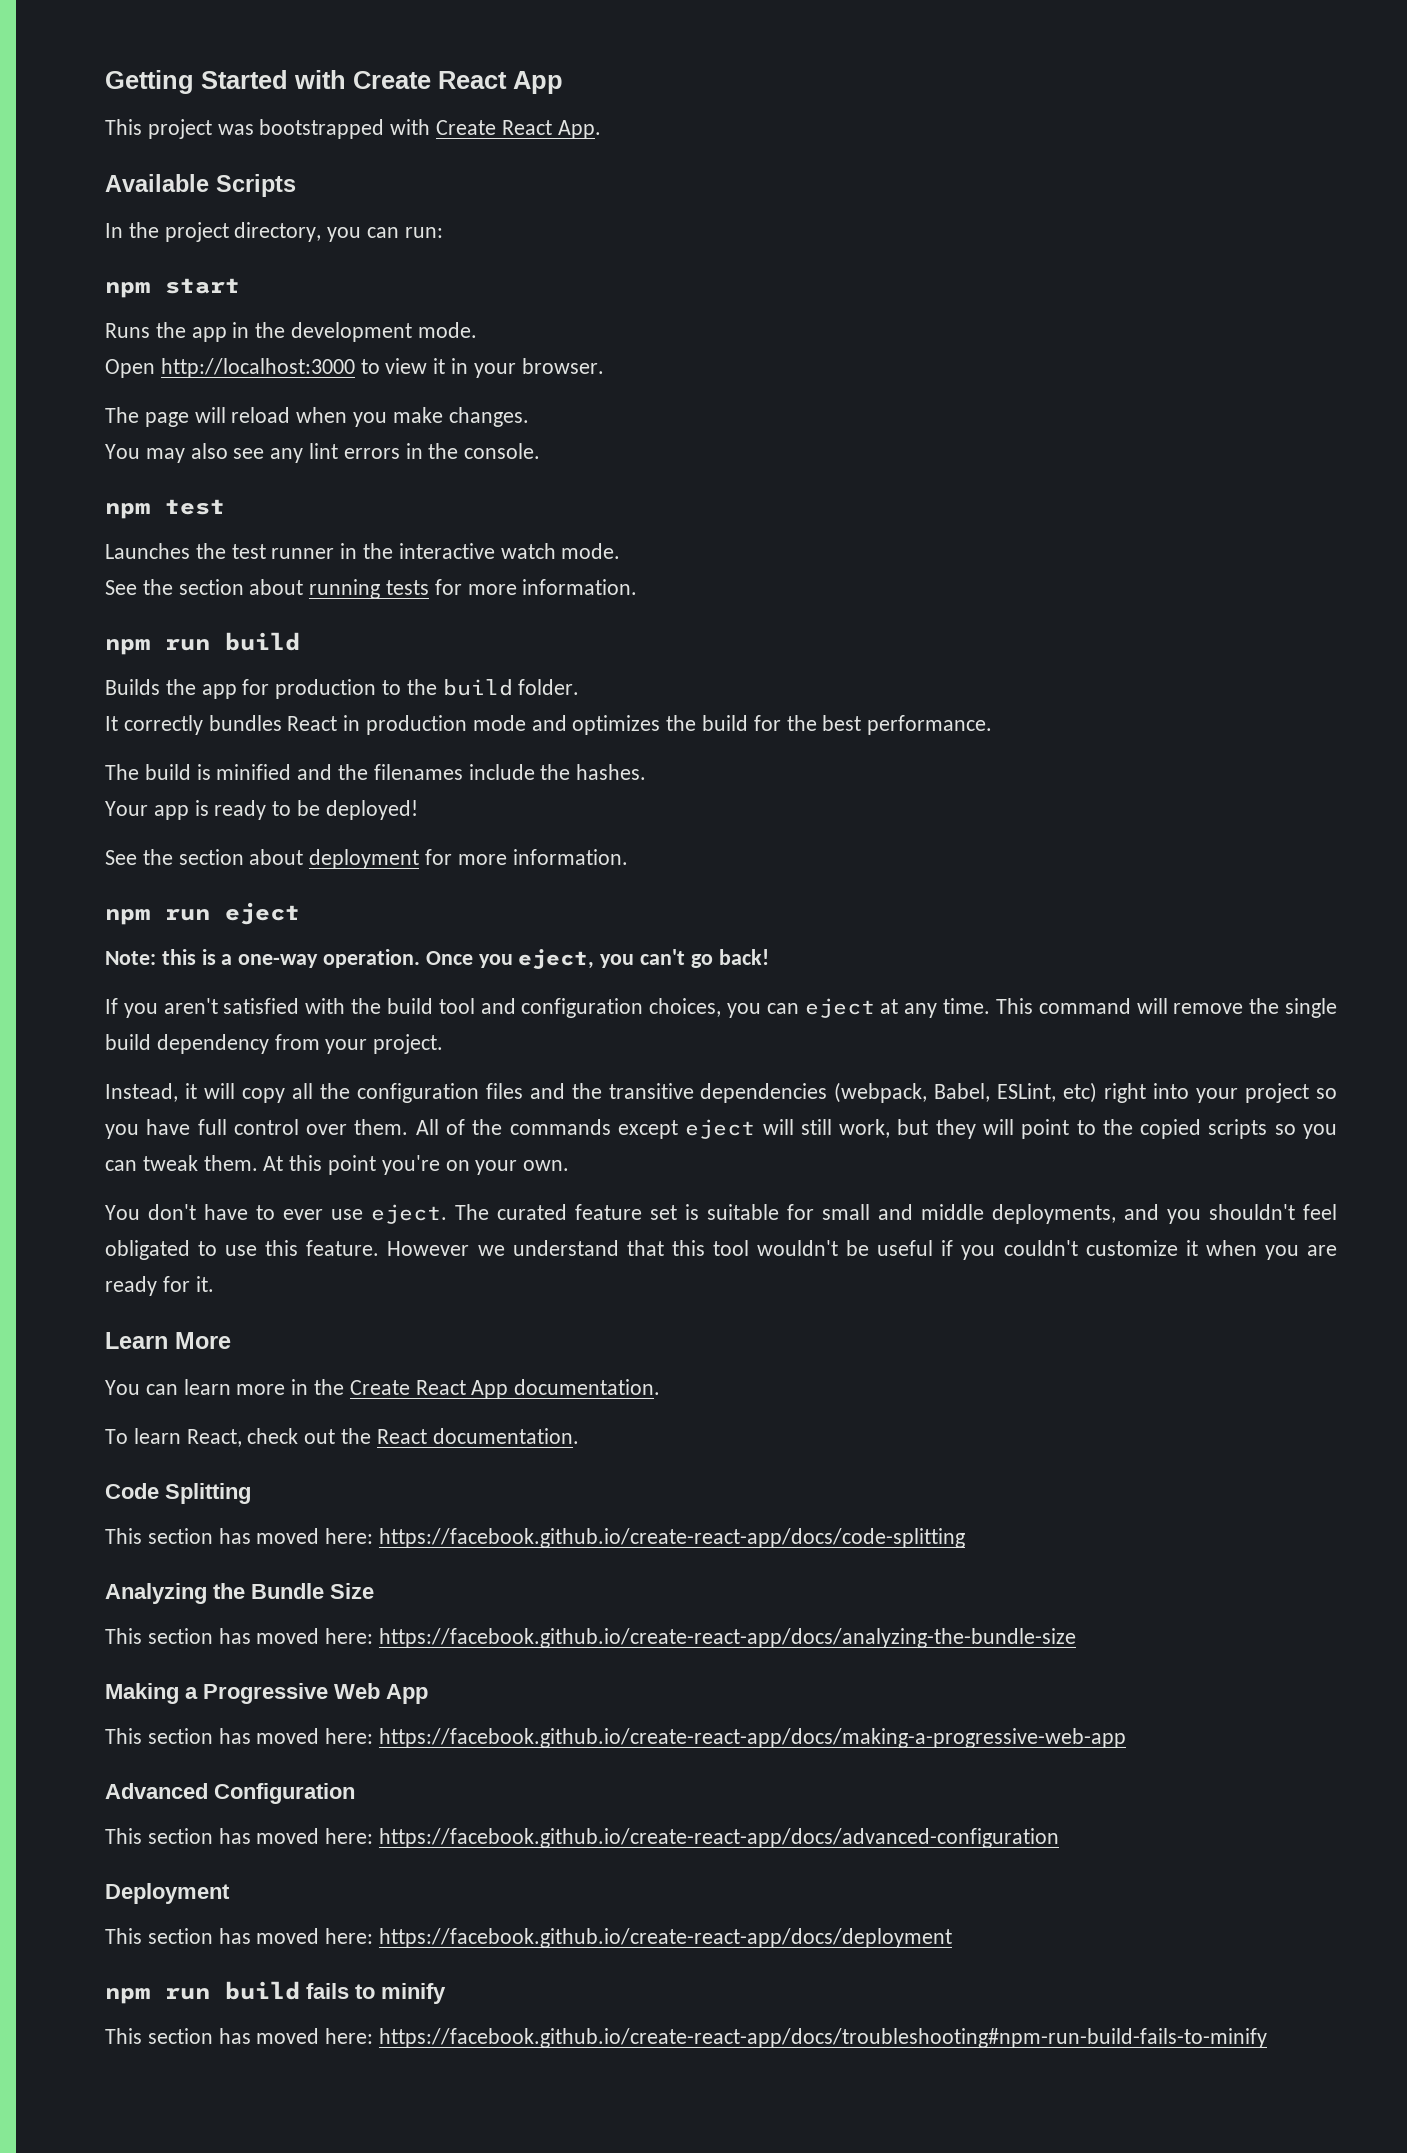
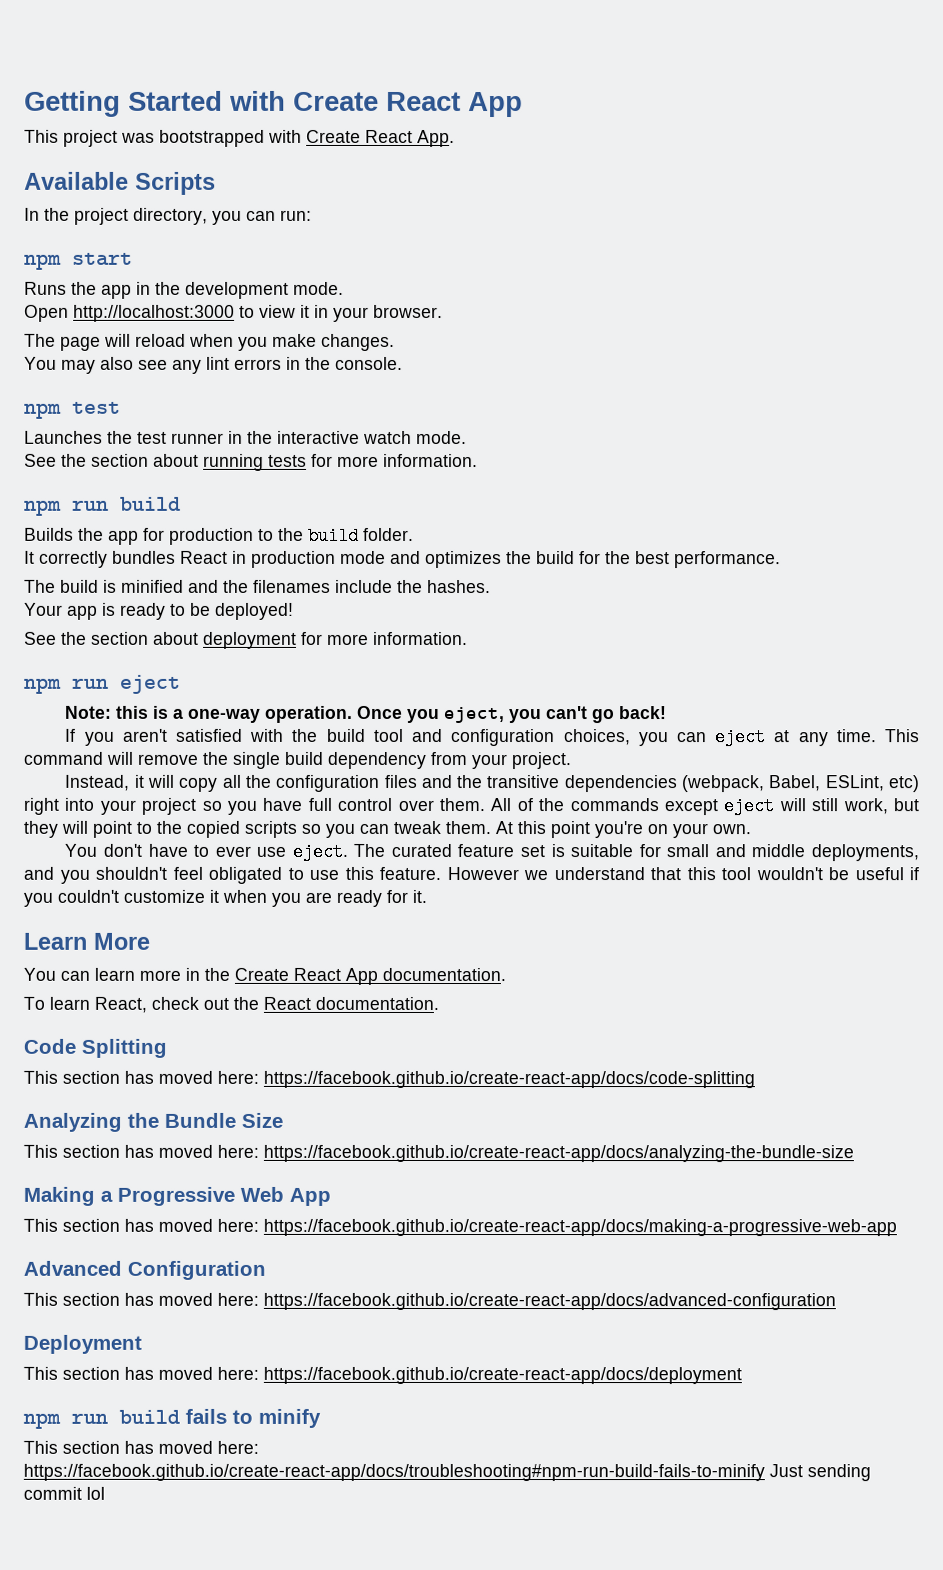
- This section has moved here: https://facebook.github.io/create-react-app/docs/troubleshooting#npm-run-build-fails-to-minify
+ This section has moved here: https://facebook.github.io/create-react-app/docs/troubleshooting#npm-run-build-fails-to-minify Just sending commit lol

